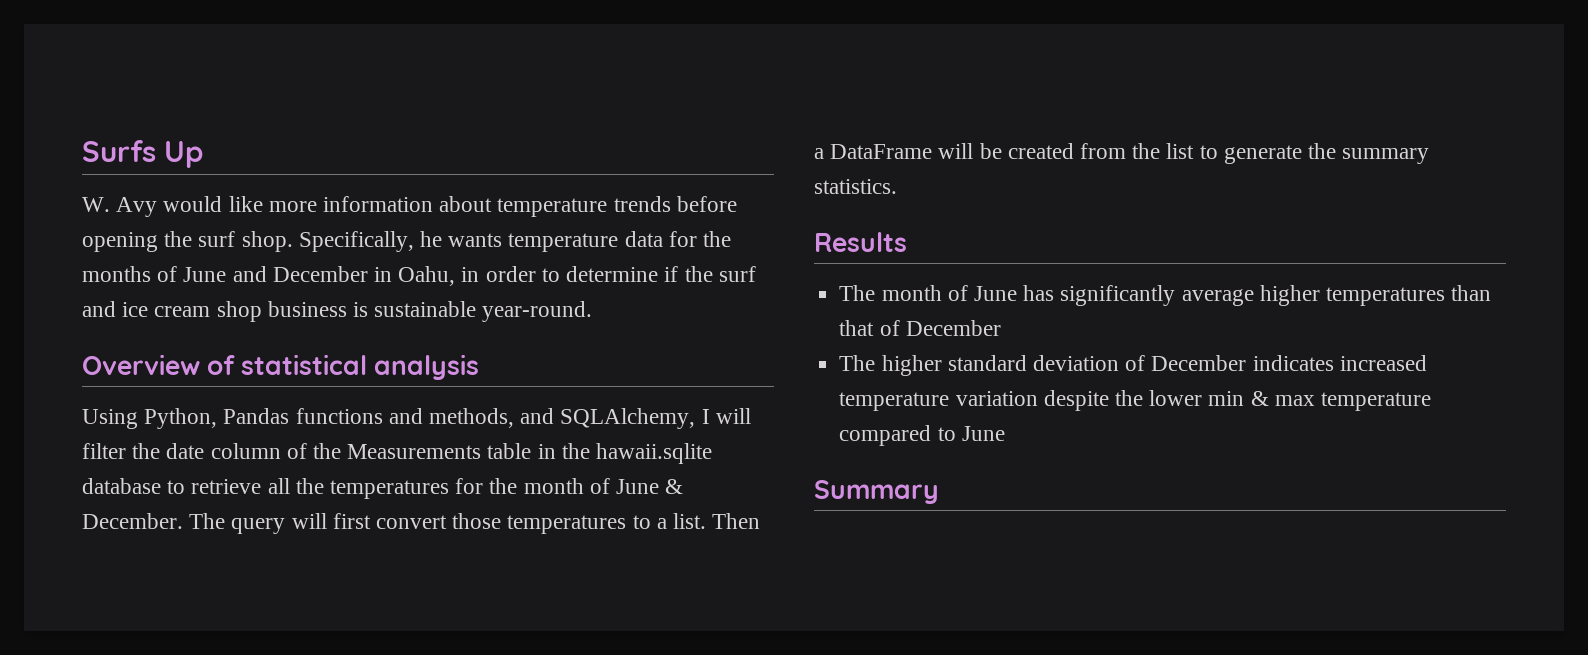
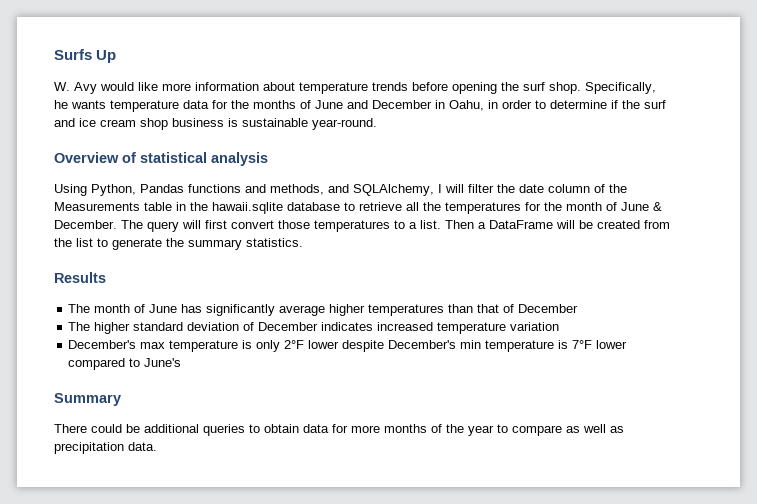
- The higher standard deviation of December indicates increased temperature variation despite the lower min & max temperature compared to June
+ The higher standard deviation of December indicates increased temperature variation
+ December's max temperature is only 2°F lower despite December's min temperature is 7°F lower compared to June's
+ There could be additional queries to obtain data for more months of the year to compare as well as precipitation data.

